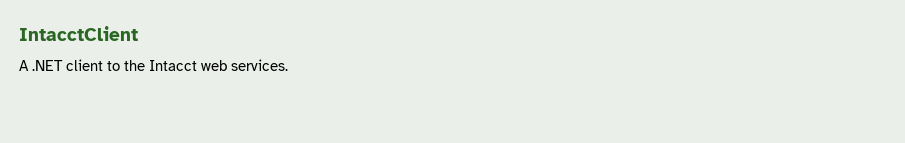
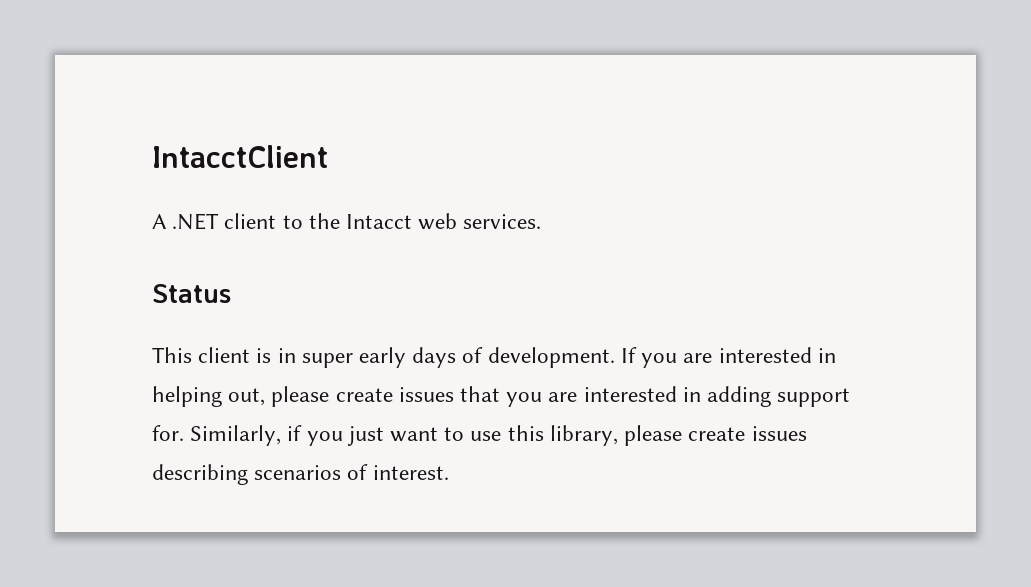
+ Status
+ This client is in super early days of development. If you are interested in helping out, please create issues that you are interested in adding support for. Similarly, if you just want to use this library, please create issues describing scenarios of interest.

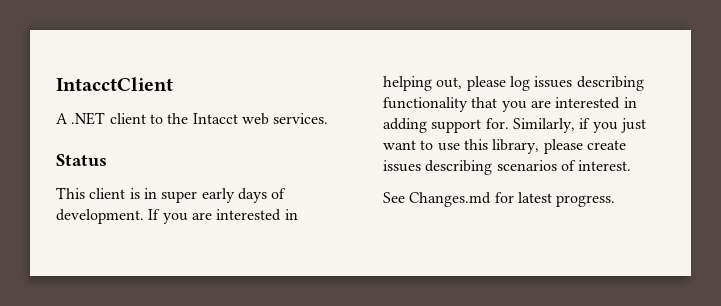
- If you are interested in helping out, please create issues that you are interested in adding support for.
+ If you are interested in helping out, please log issues describing functionality that you are interested in adding support for.
+ See Changes.md for latest progress.

